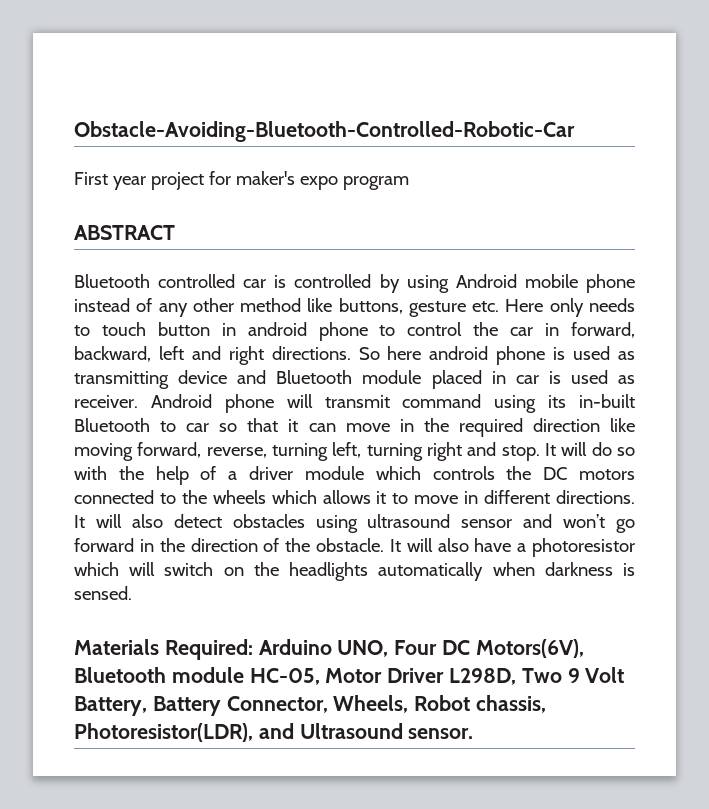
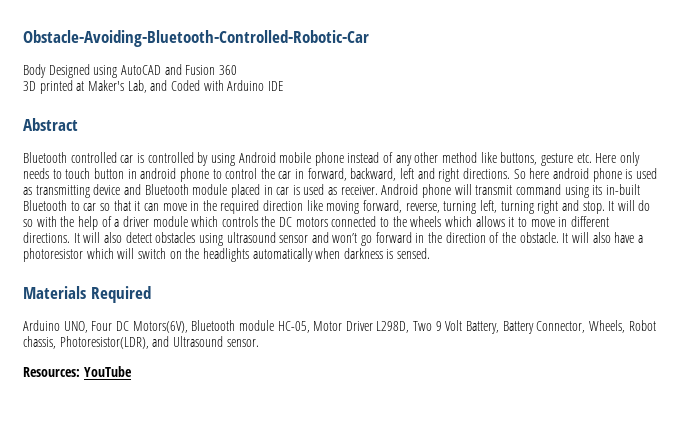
- First year project for maker's expo program
- ABSTRACT
+ Body Designed using AutoCAD and Fusion 360
+ 3D printed at Maker's Lab, and Coded with Arduino IDE
+ Abstract
- Materials Required: Arduino UNO, Four DC Motors(6V), Bluetooth module HC-05, Motor Driver L298D, Two 9 Volt Battery, Battery Connector, Wheels, Robot chassis, Photoresistor(LDR), and Ultrasound sensor.
+ Materials Required
+ Arduino UNO, Four DC Motors(6V), Bluetooth module HC-05, Motor Driver L298D, Two 9 Volt Battery, Battery Connector, Wheels, Robot chassis, Photoresistor(LDR), and Ultrasound sensor.
+ Resources: YouTube

